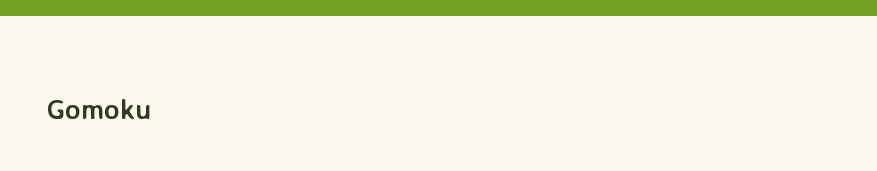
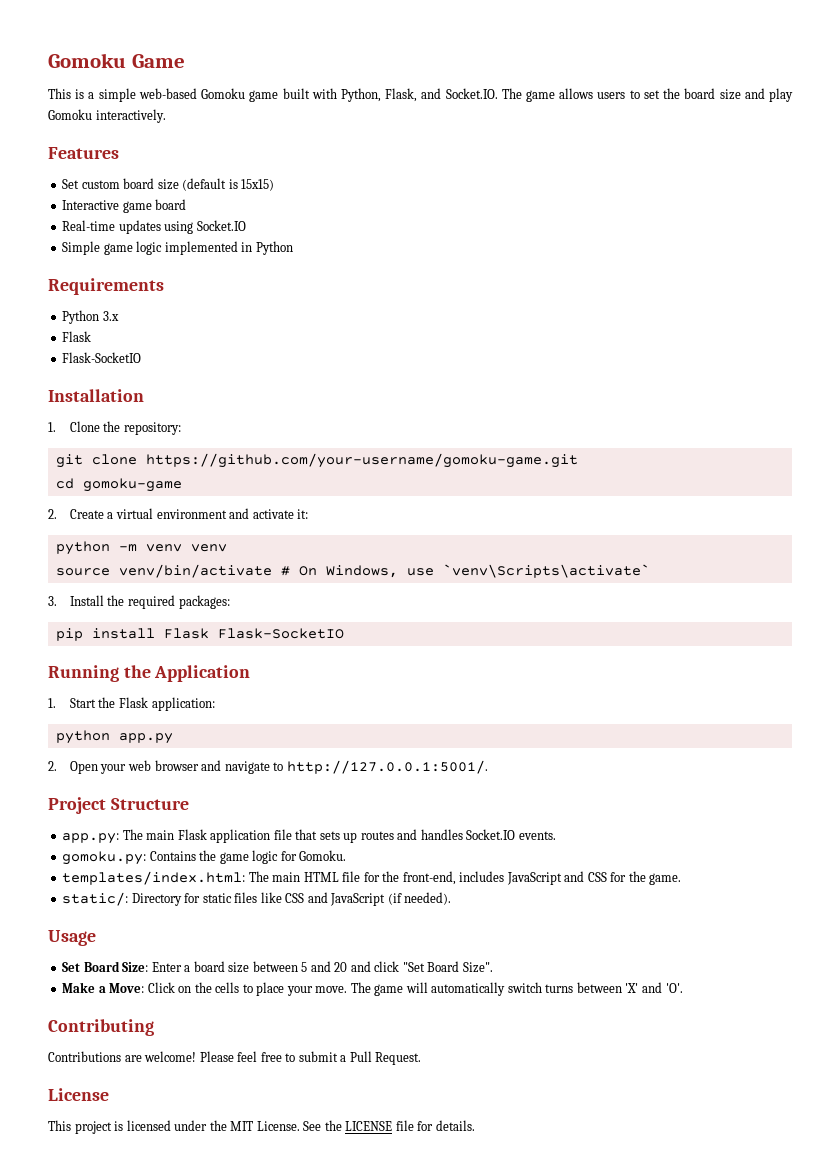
- Gomoku
+ Gomoku Game
+ This is a simple web-based Gomoku game built with Python, Flask, and Socket.IO. The game allows users to set the board size and play Gomoku interactively.
+ Features
+ Set custom board size (default is 15x15)
+ Interactive game board
+ Real-time updates using Socket.IO
+ Simple game logic implemented in Python
+ Requirements
+ Python 3.x
+ Flask
+ Flask-SocketIO
+ Installation
+ 1. Clone the repository:
+ git clone https://github.com/your-username/gomoku-game.git
+ cd gomoku-game
+ 2. Create a virtual environment and activate it:
+ python -m venv venv
+ source venv/bin/activate # On Windows, use `venv\Scripts\activate`
+ 3. Install the required packages:
+ pip install Flask Flask-SocketIO
+ Running the Application
+ 1. Start the Flask application:
+ python app.py
+ 2. Open your web browser and navigate to http://127.0.0.1:5001/.
+ Project Structure
+ app.py: The main Flask application file that sets up routes and handles Socket.IO events.
+ gomoku.py: Contains the game logic for Gomoku.
+ templates/index.html: The main HTML file for the front-end, includes JavaScript and CSS for the game.
+ static/: Directory for static files like CSS and JavaScript (if needed).
+ Usage
+ Set Board Size: Enter a board size between 5 and 20 and click "Set Board Size".
+ Make a Move: Click on the cells to place your move. The game will automatically switch turns between 'X' and 'O'.
+ Contributing
+ Contributions are welcome! Please feel free to submit a Pull Request.
+ License
+ This project is licensed under the MIT License. See the LICENSE file for details.

